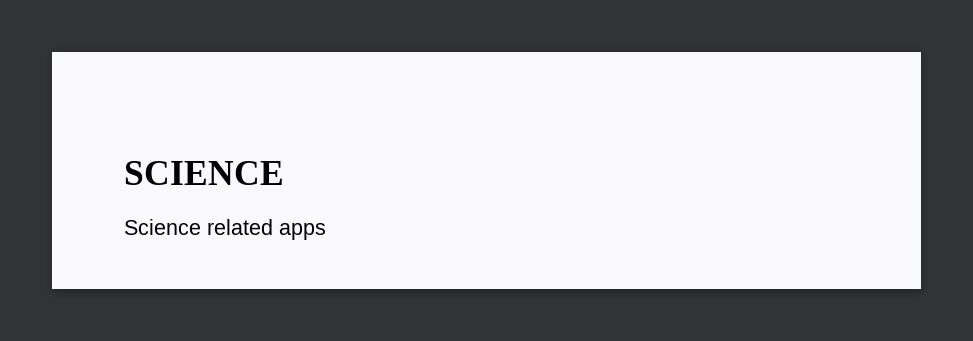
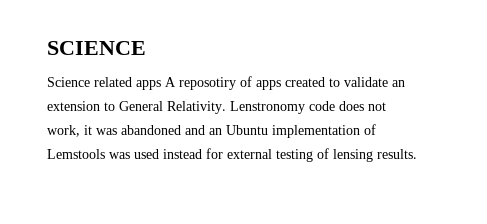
- Science related apps
+ Science related apps A reposotiry of apps created to validate an extension to General Relativity. Lenstronomy code does not work, it was abandoned and an Ubuntu implementation of Lemstools was used instead for external testing of lensing results.

